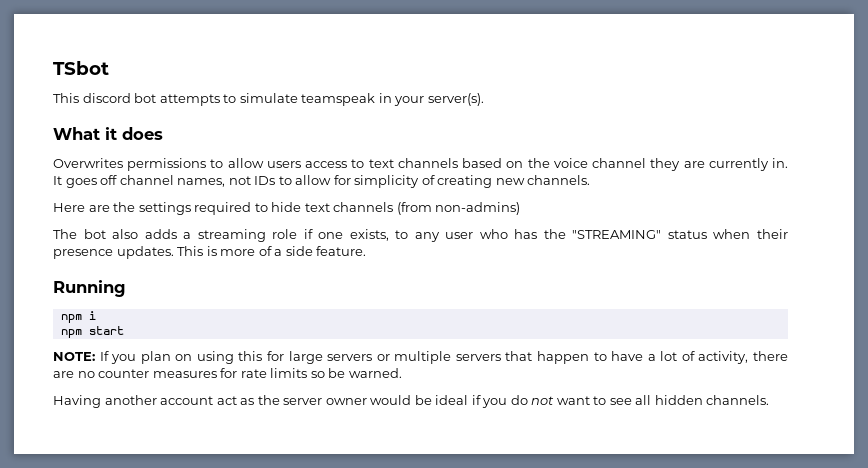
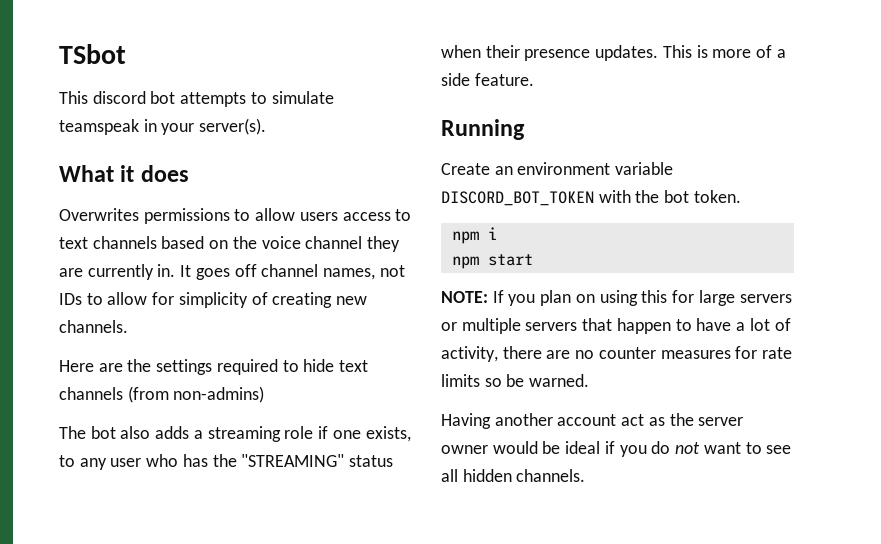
+ Create an environment variable DISCORD_BOT_TOKEN with the bot token.

